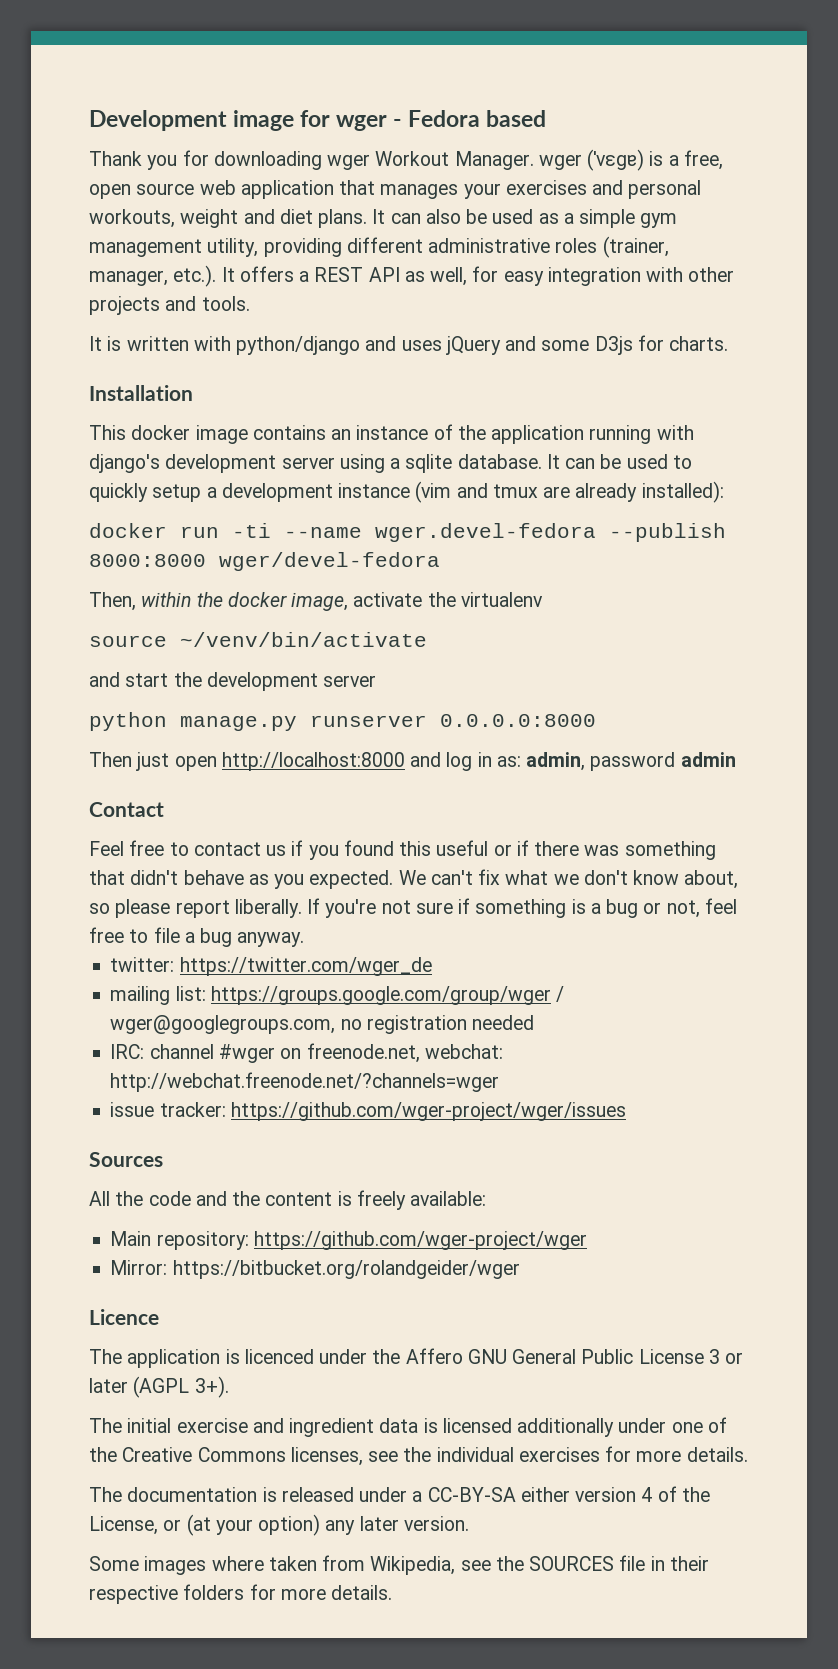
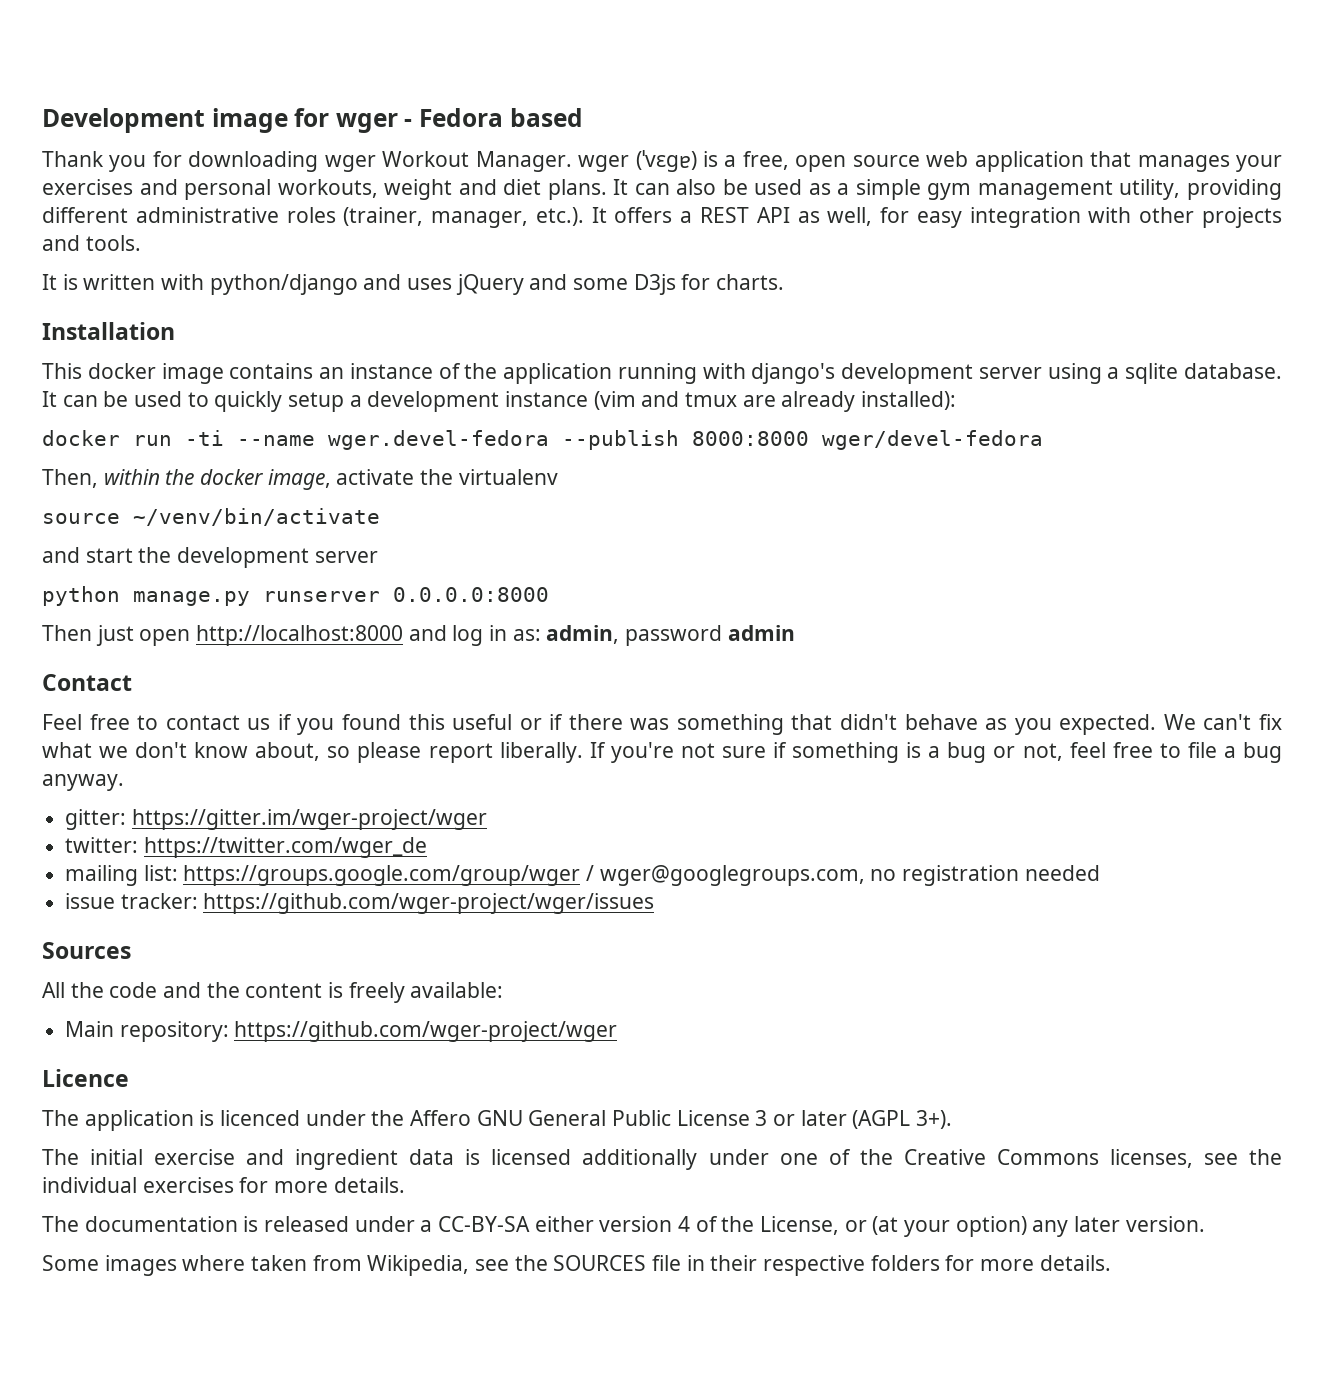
+ gitter: https://gitter.im/wger-project/wger
- IRC: channel #wger on freenode.net, webchat: http://webchat.freenode.net/?channels=wger
- Mirror: https://bitbucket.org/rolandgeider/wger

